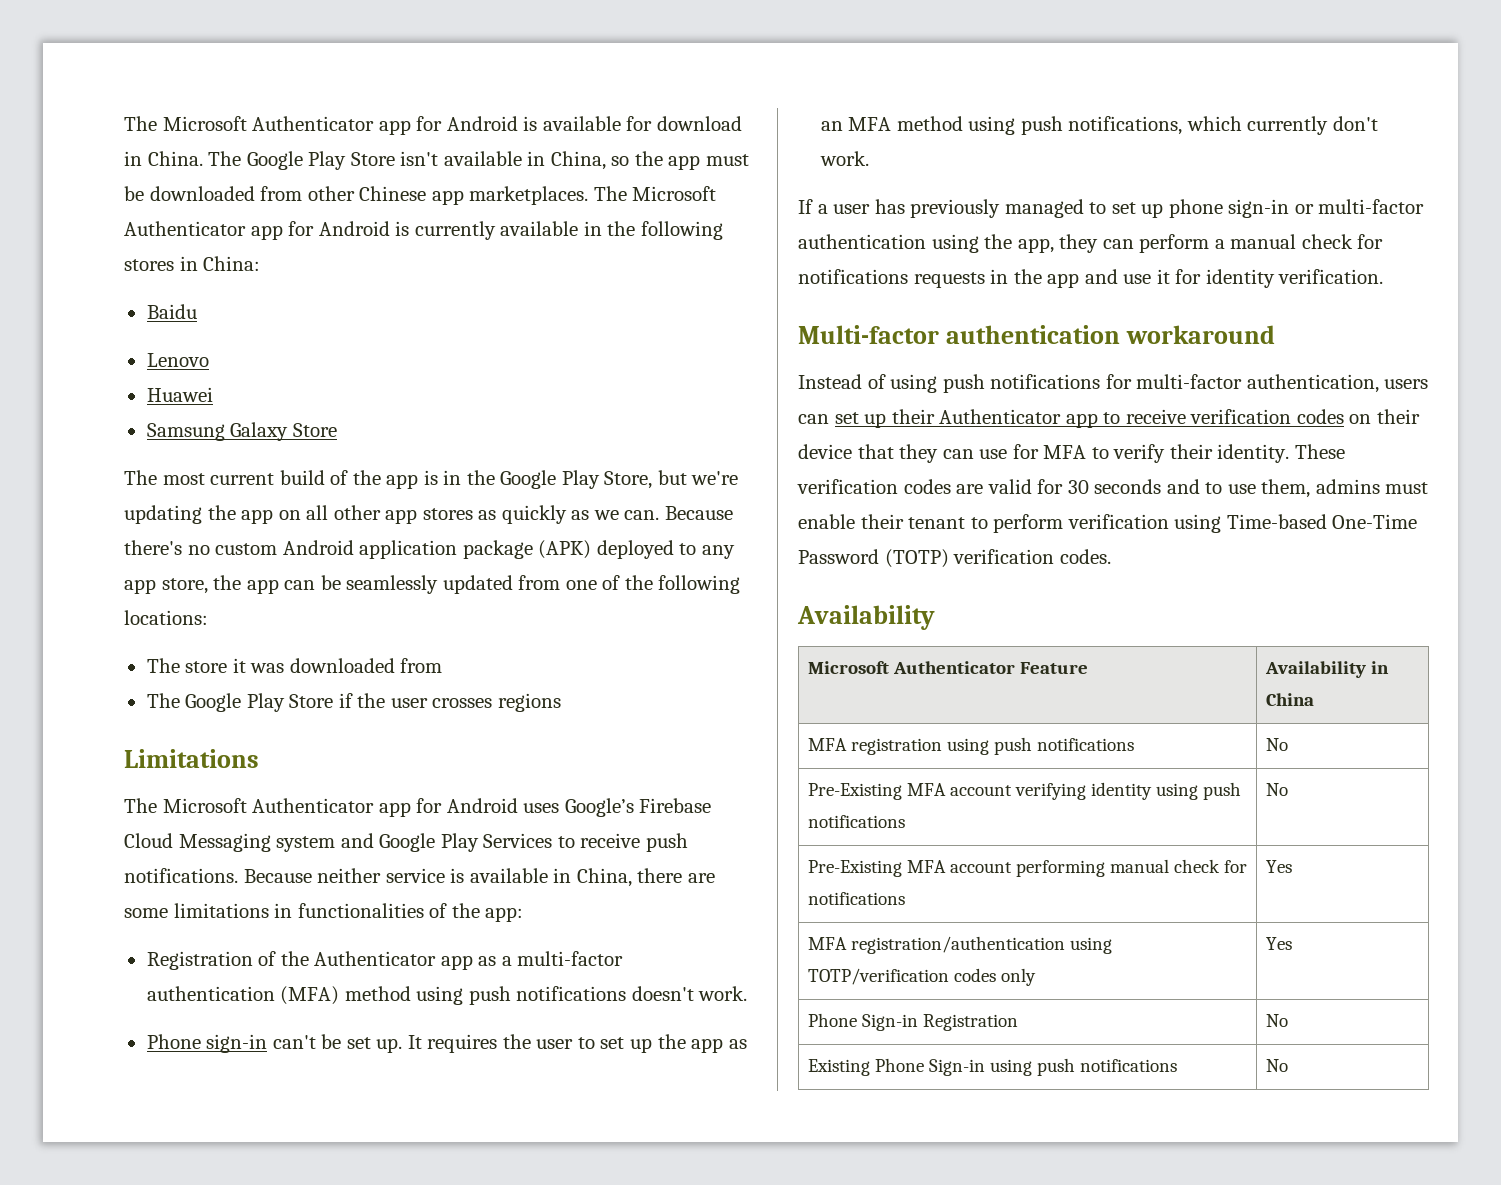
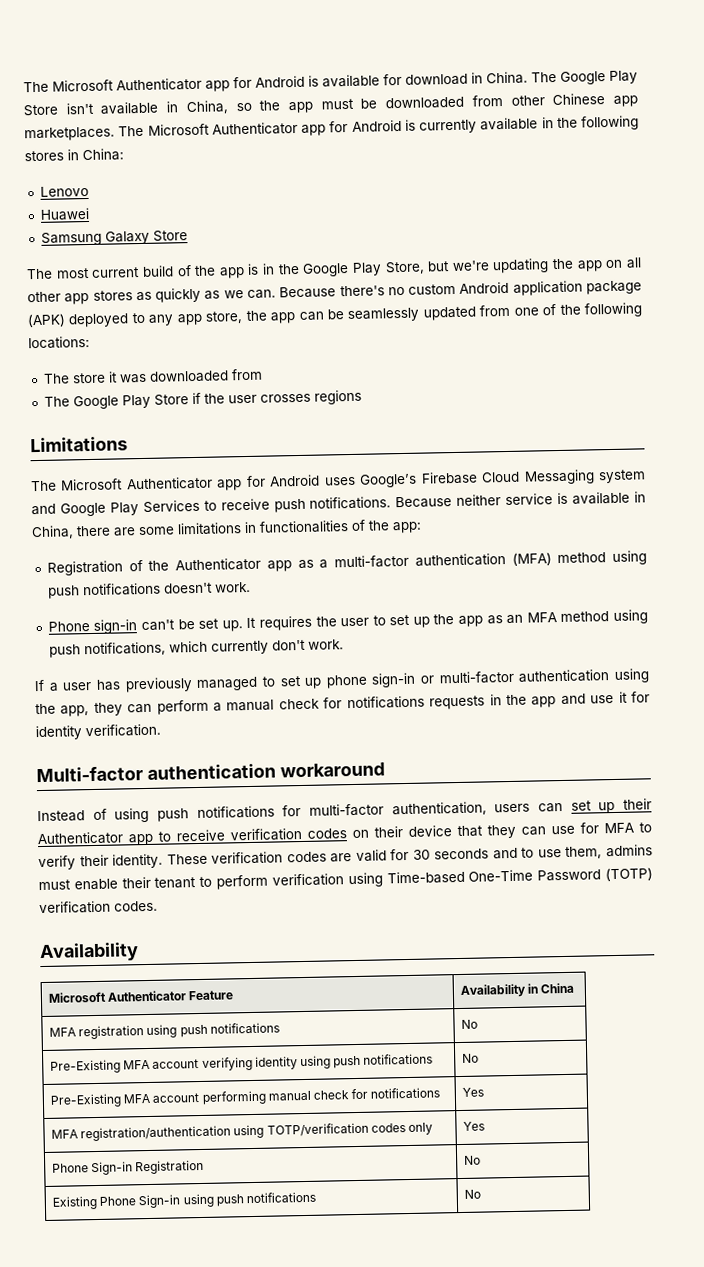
- Baidu

